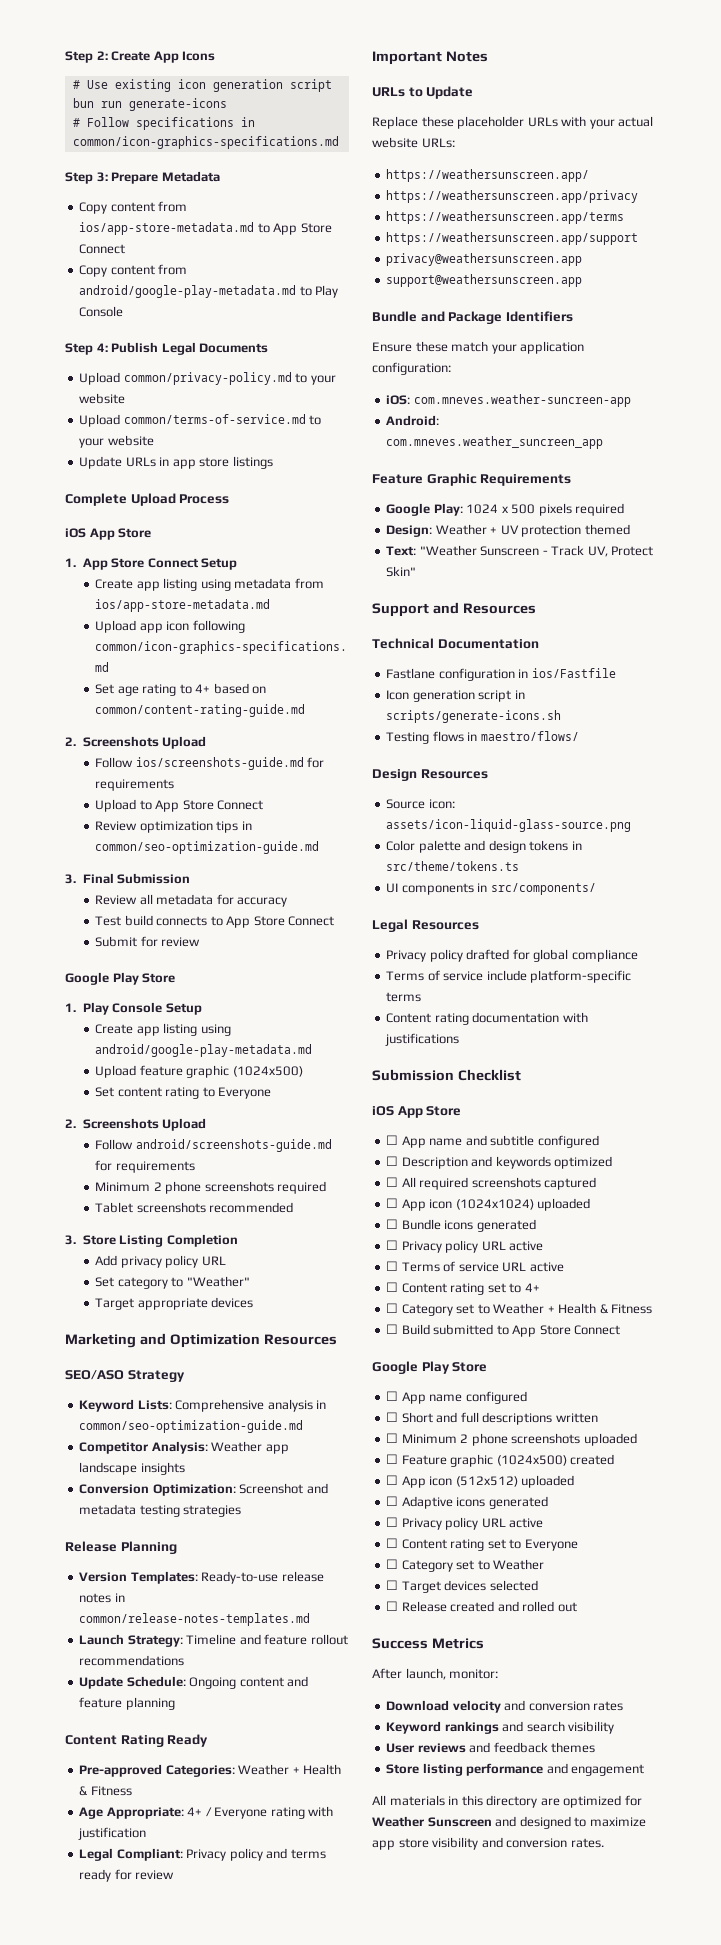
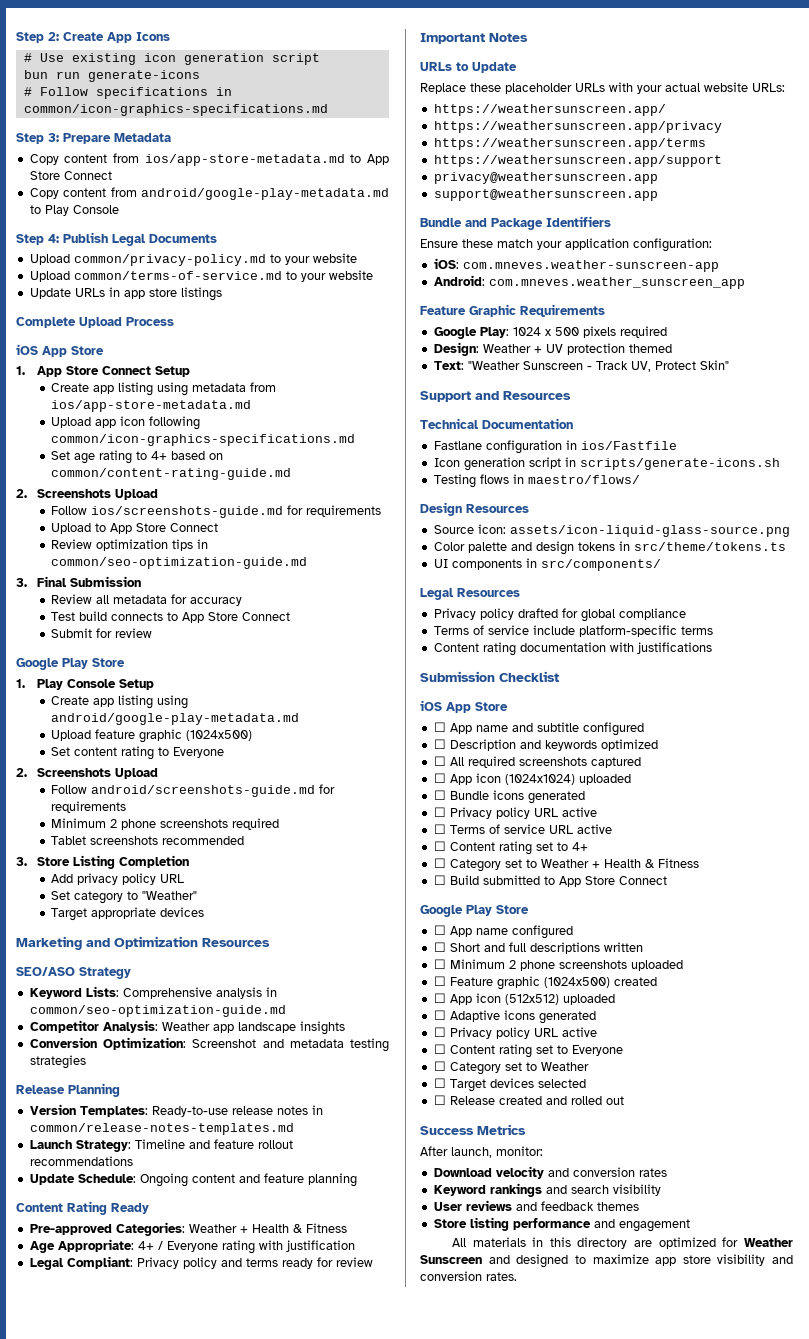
- iOS: com.mneves.weather-suncreen-app
+ iOS: com.mneves.weather-sunscreen-app
- Android: com.mneves.weather_suncreen_app
+ Android: com.mneves.weather_sunscreen_app

